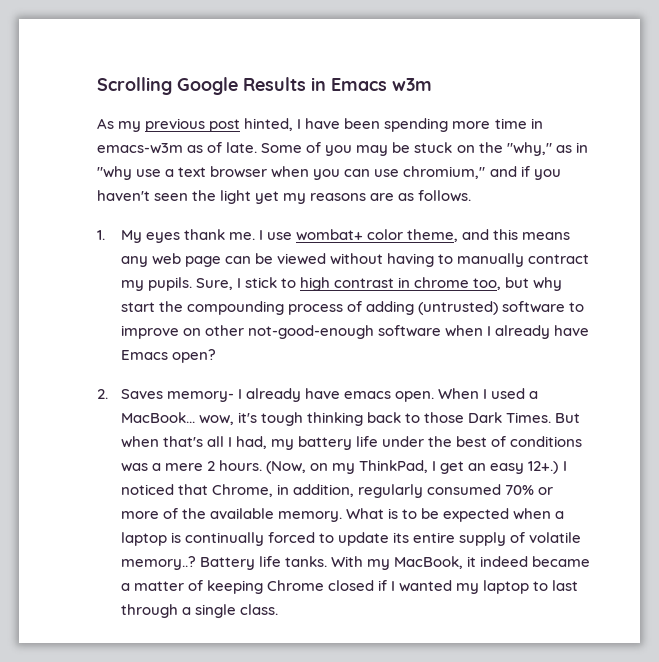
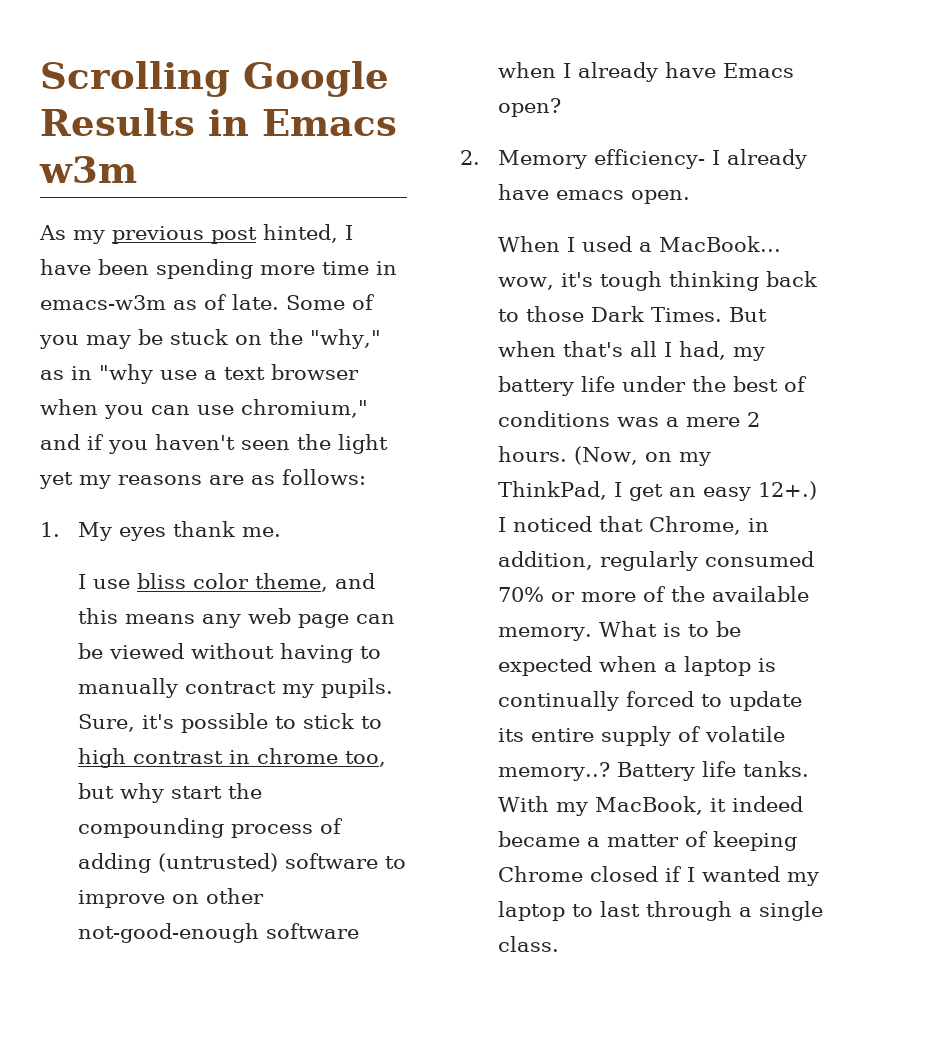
- Some of you may be stuck on the "why," as in "why use a text browser when you can use chromium," and if you haven't seen the light yet my reasons are as follows.
+ Some of you may be stuck on the "why," as in "why use a text browser when you can use chromium," and if you haven't seen the light yet my reasons are as follows:
- 1. My eyes thank me. I use wombat+ color theme, and this means any web page can be viewed without having to manually contract my pupils.
+ 1. My eyes thank me.
+ I use bliss color theme, and this means any web page can be viewed without having to manually contract my pupils.
- Sure, I stick to high contrast in chrome too, but why start the compounding process of adding (untrusted) software to improve on other not-good-enough software when I already have Emacs open?
+ Sure, it's possible to stick to high contrast in chrome too, but why start the compounding process of adding (untrusted) software to improve on other not-good-enough software when I already have Emacs open?
- 2. Saves memory- I already have emacs open. When I used a MacBook... wow, it's tough thinking back to those Dark Times.
+ 2. Memory efficiency- I already have emacs open.
+ When I used a MacBook... wow, it's tough thinking back to those Dark Times.

